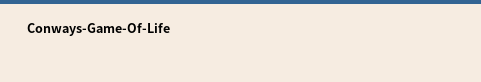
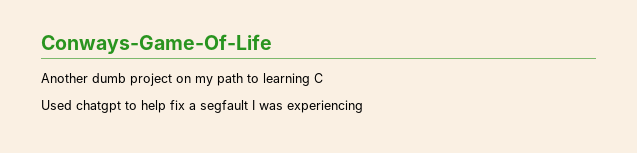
+ Another dumb project on my path to learning C
+ Used chatgpt to help fix a segfault I was experiencing

